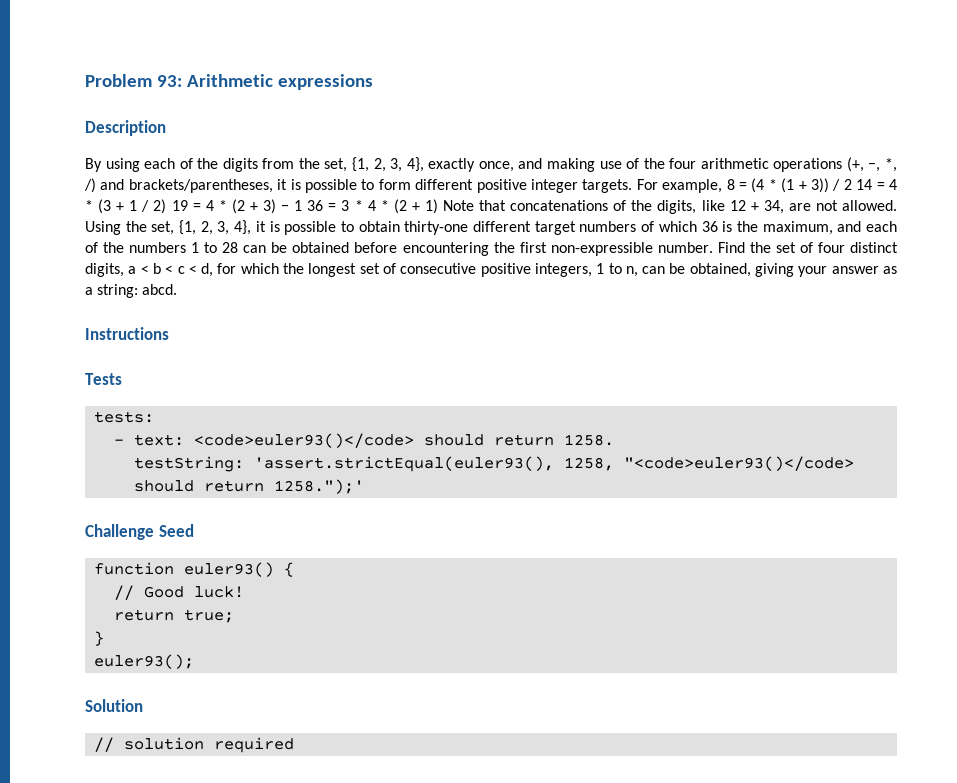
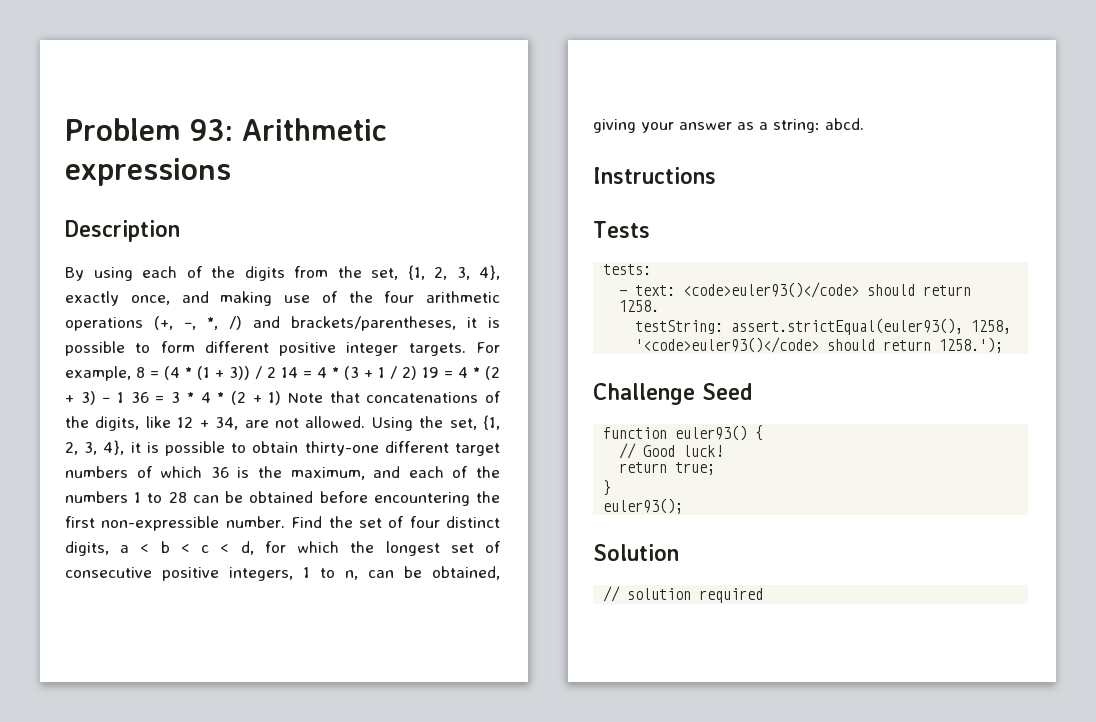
- testString: 'assert.strictEqual(euler93(), 1258, "<code>euler93()</code> should return 1258.");'
+ testString: assert.strictEqual(euler93(), 1258, '<code>euler93()</code> should return 1258.');

